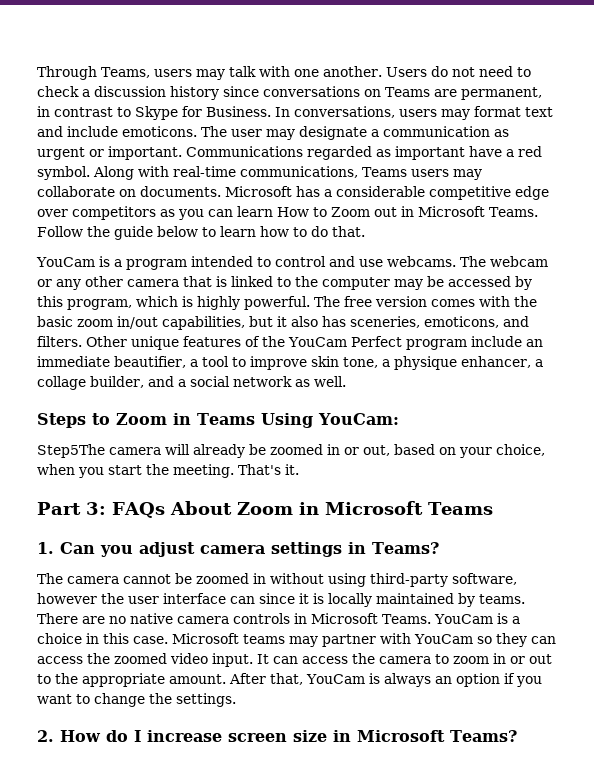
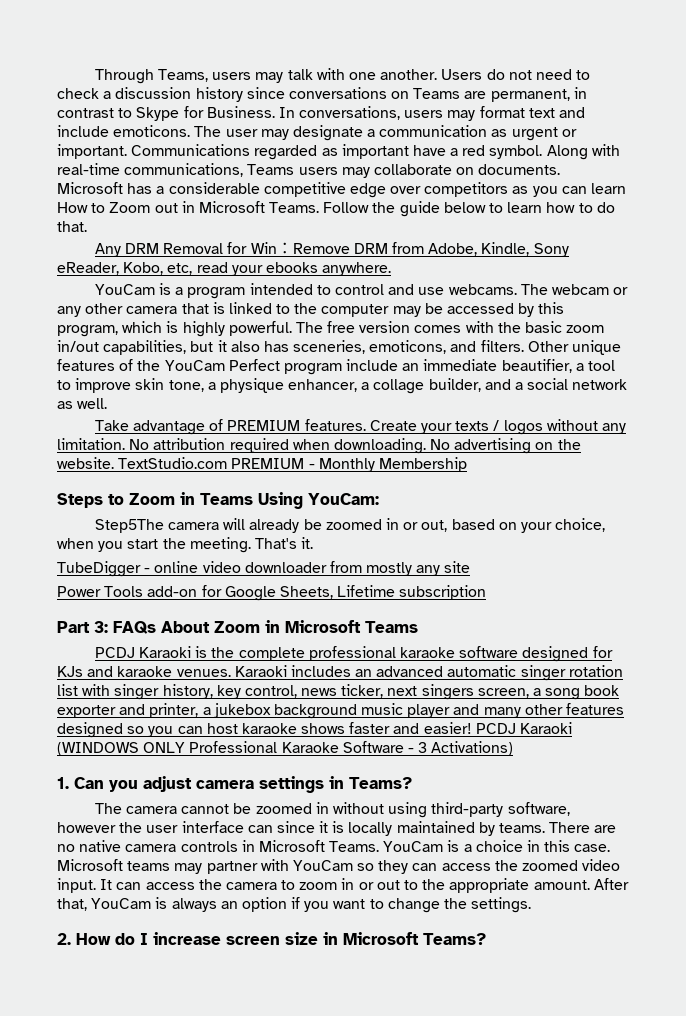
+ Any DRM Removal for Win：Remove DRM from Adobe, Kindle, Sony eReader, Kobo, etc, read your ebooks anywhere.
+ Take advantage of PREMIUM features. Create your texts / logos without any limitation. No attribution required when downloading. No advertising on the website. TextStudio.com PREMIUM - Monthly Membership
+ TubeDigger - online video downloader from mostly any site
+ Power Tools add-on for Google Sheets, Lifetime subscription
+ PCDJ Karaoki is the complete professional karaoke software designed for KJs and karaoke venues. Karaoki includes an advanced automatic singer rotation list with singer history, key control, news ticker, next singers screen, a song book exporter and printer, a jukebox background music player and many other features designed so you can host karaoke shows faster and easier! PCDJ Karaoki (WINDOWS ONLY Professional Karaoke Software - 3 Activations)

